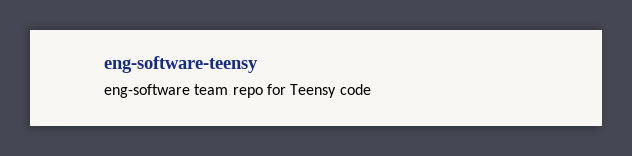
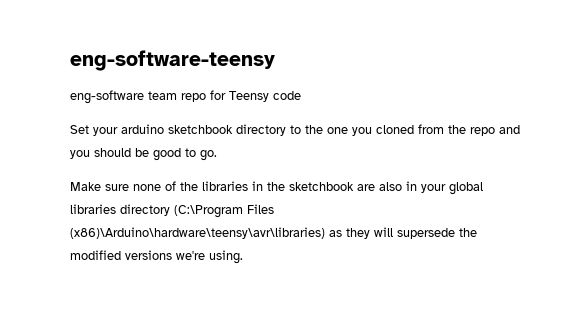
+ Set your arduino sketchbook directory to the one you cloned from the repo and you should be good to go.
+ Make sure none of the libraries in the sketchbook are also in your global libraries directory (C:\Program Files (x86)\Arduino\hardware\teensy\avr\libraries) as they will supersede the modified versions we're using.

